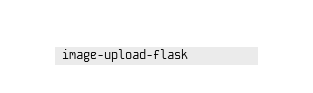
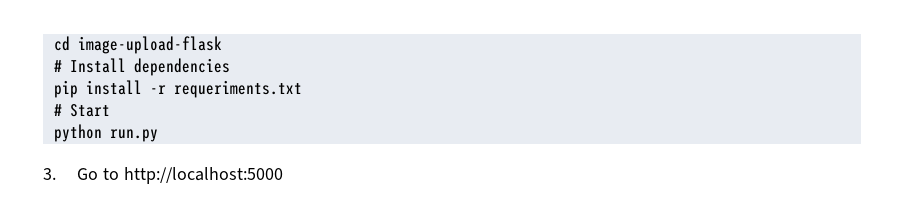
- image-upload-flask
+ cd image-upload-flask
+ # Install dependencies
+ pip install -r requeriments.txt
+ # Start
+ python run.py
+ 3. Go to http://localhost:5000

